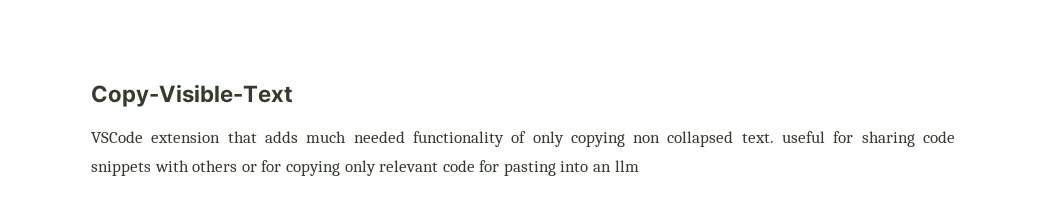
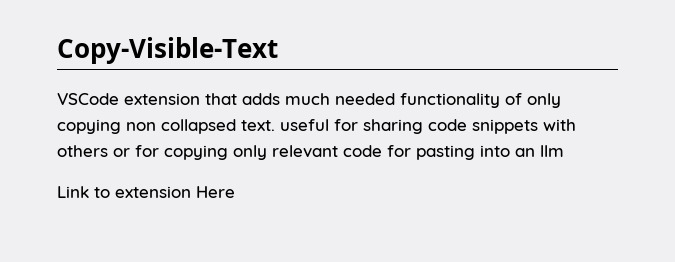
+ Link to extension Here

